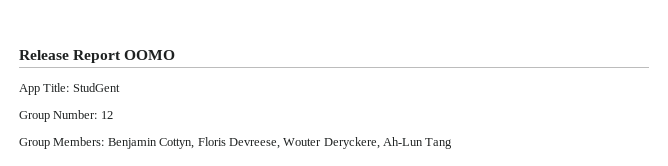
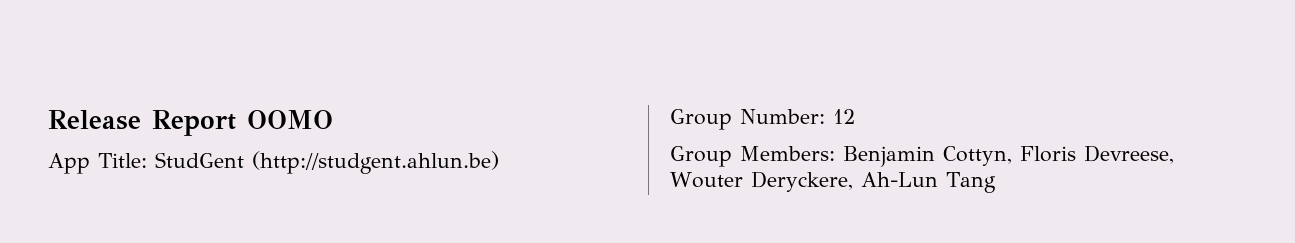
- App Title: StudGent
+ App Title: StudGent (http://studgent.ahlun.be)

